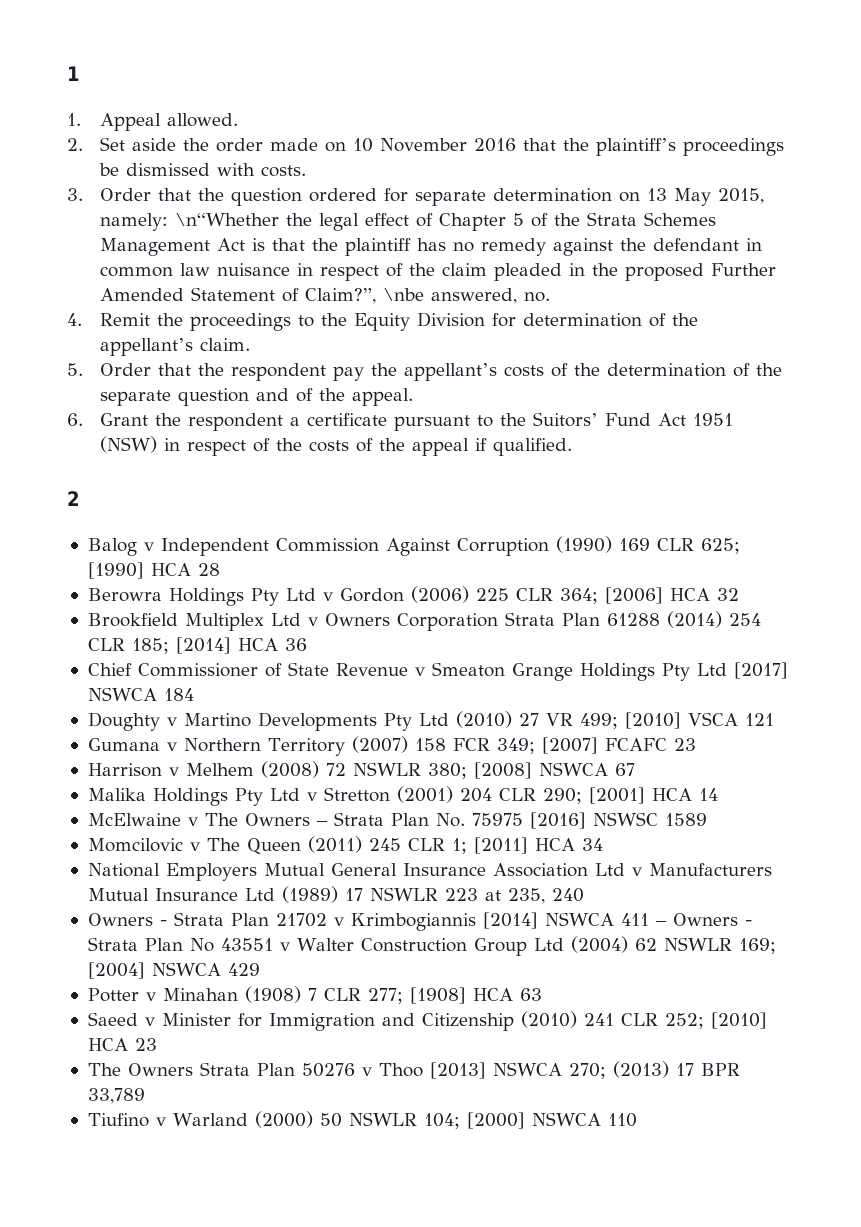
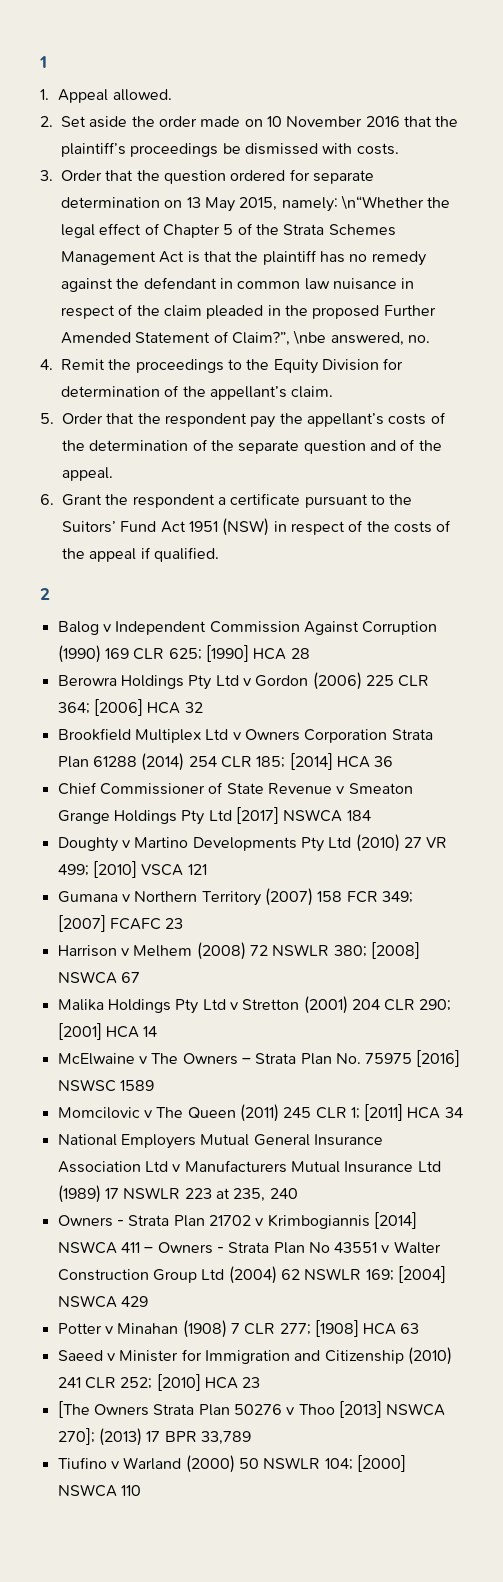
- The Owners Strata Plan 50276 v Thoo [2013] NSWCA 270; (2013) 17 BPR 33,789
+ [The Owners Strata Plan 50276 v Thoo [2013] NSWCA 270]; (2013) 17 BPR 33,789

